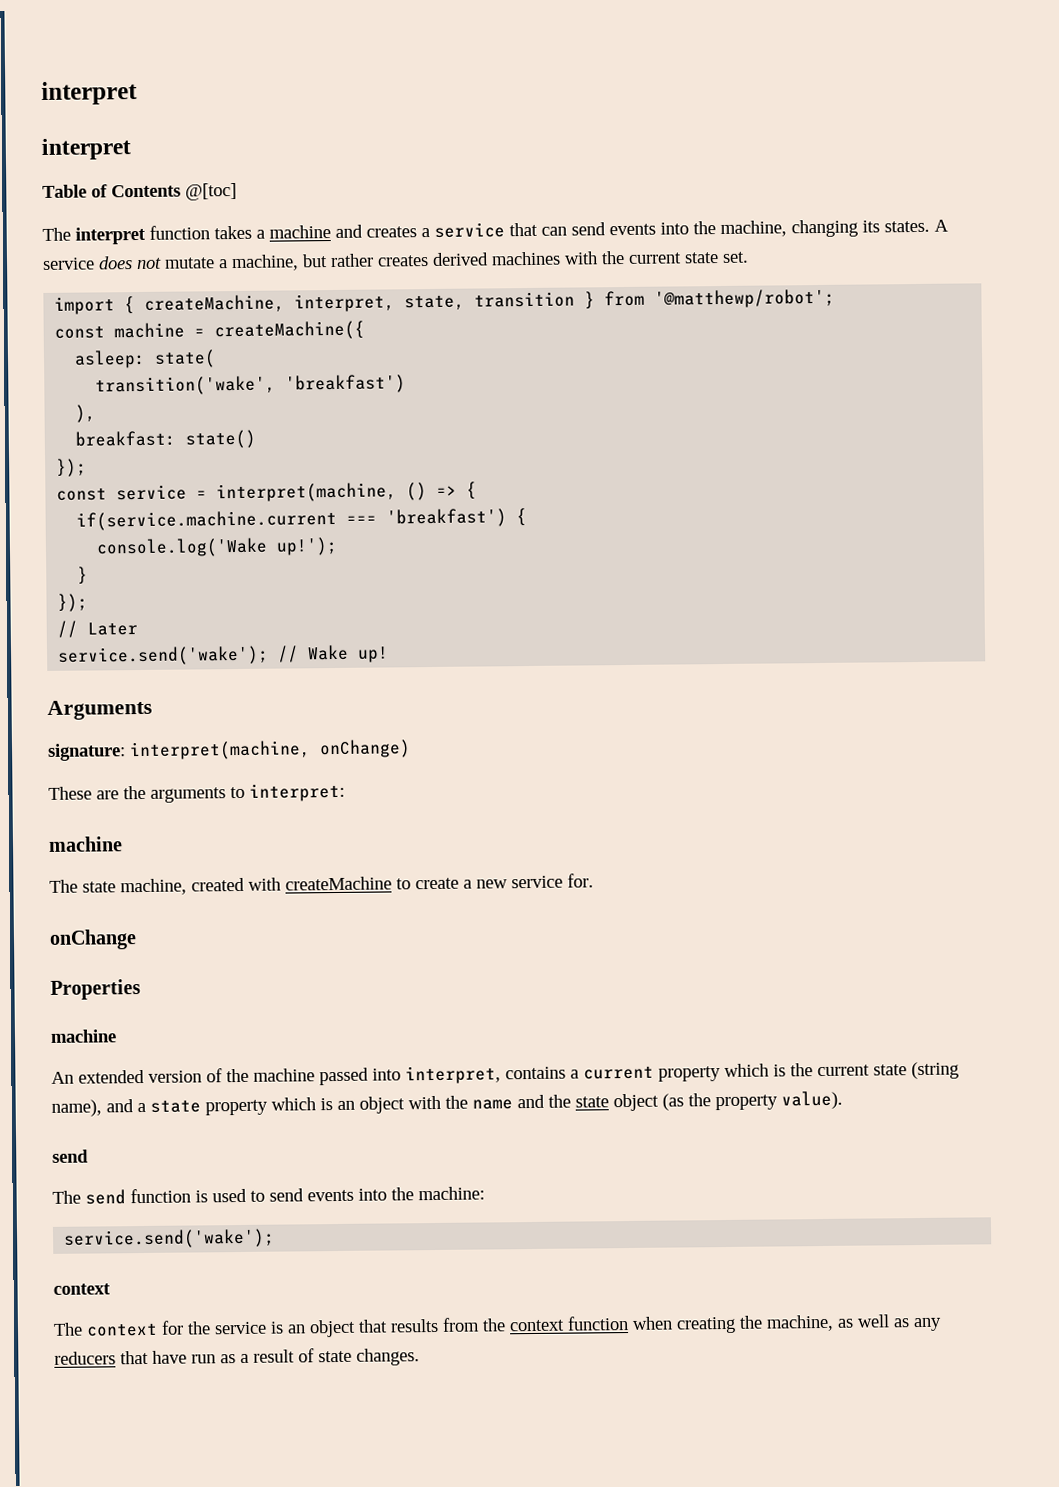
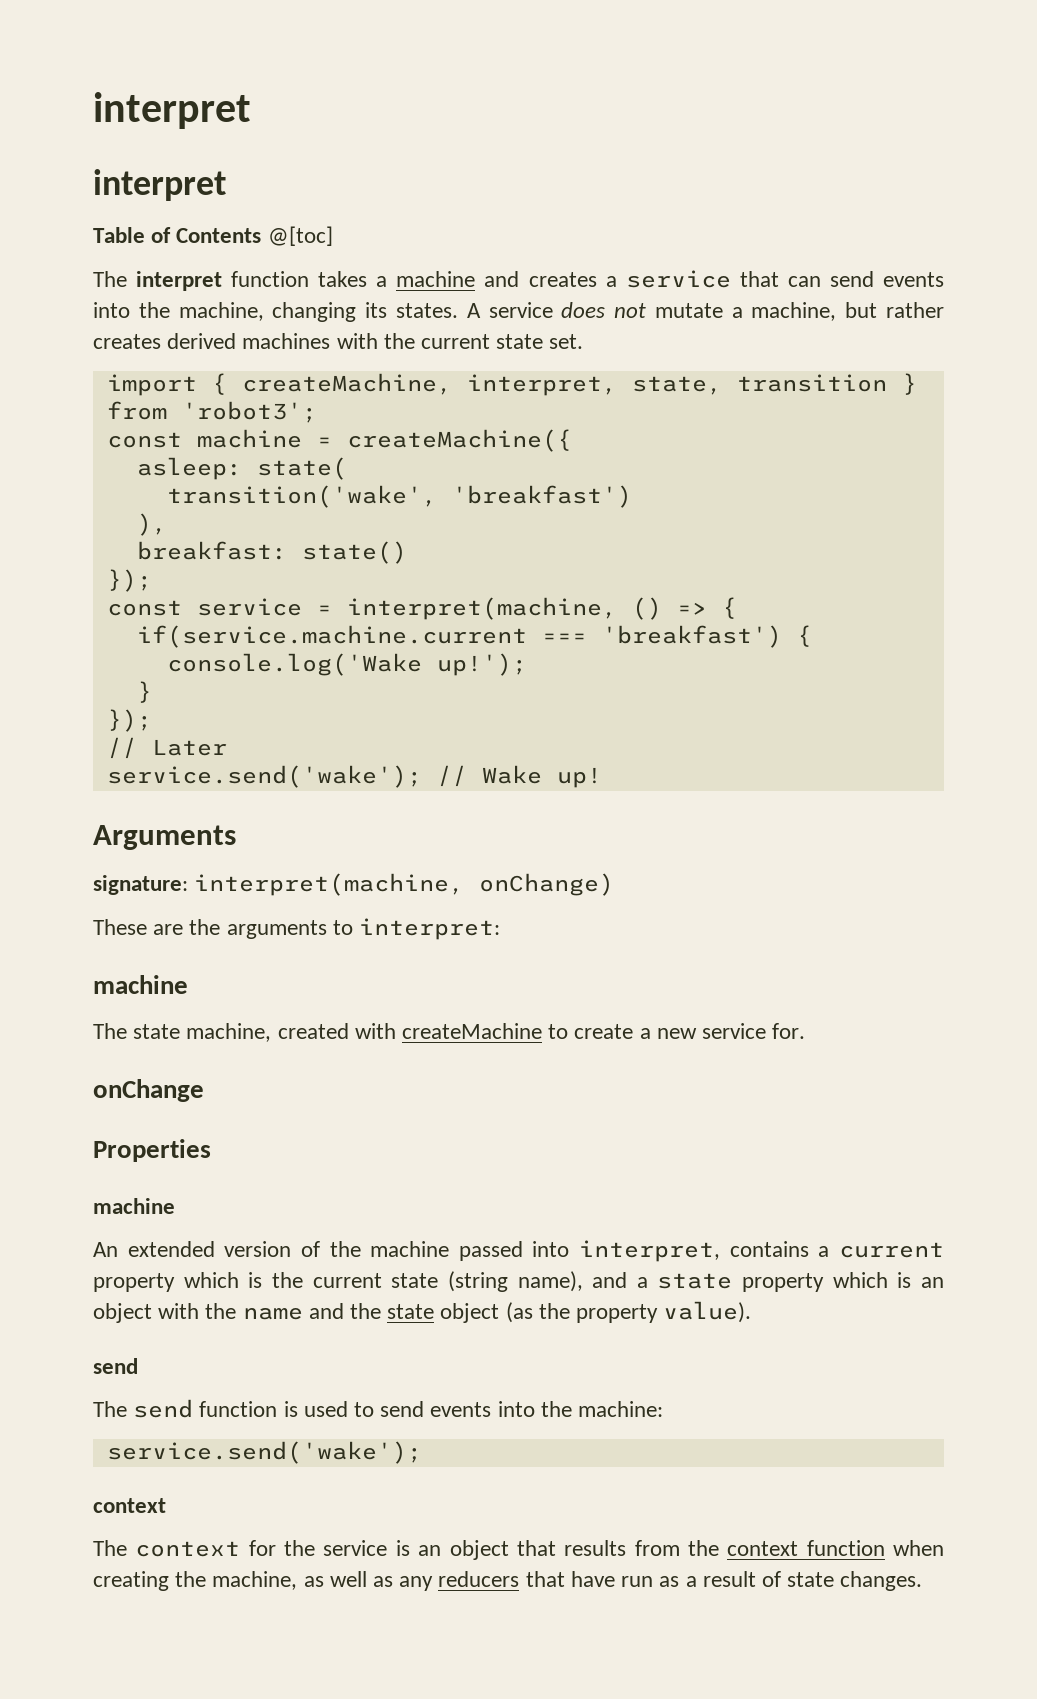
- import { createMachine, interpret, state, transition } from '@matthewp/robot';
+ import { createMachine, interpret, state, transition } from 'robot3';

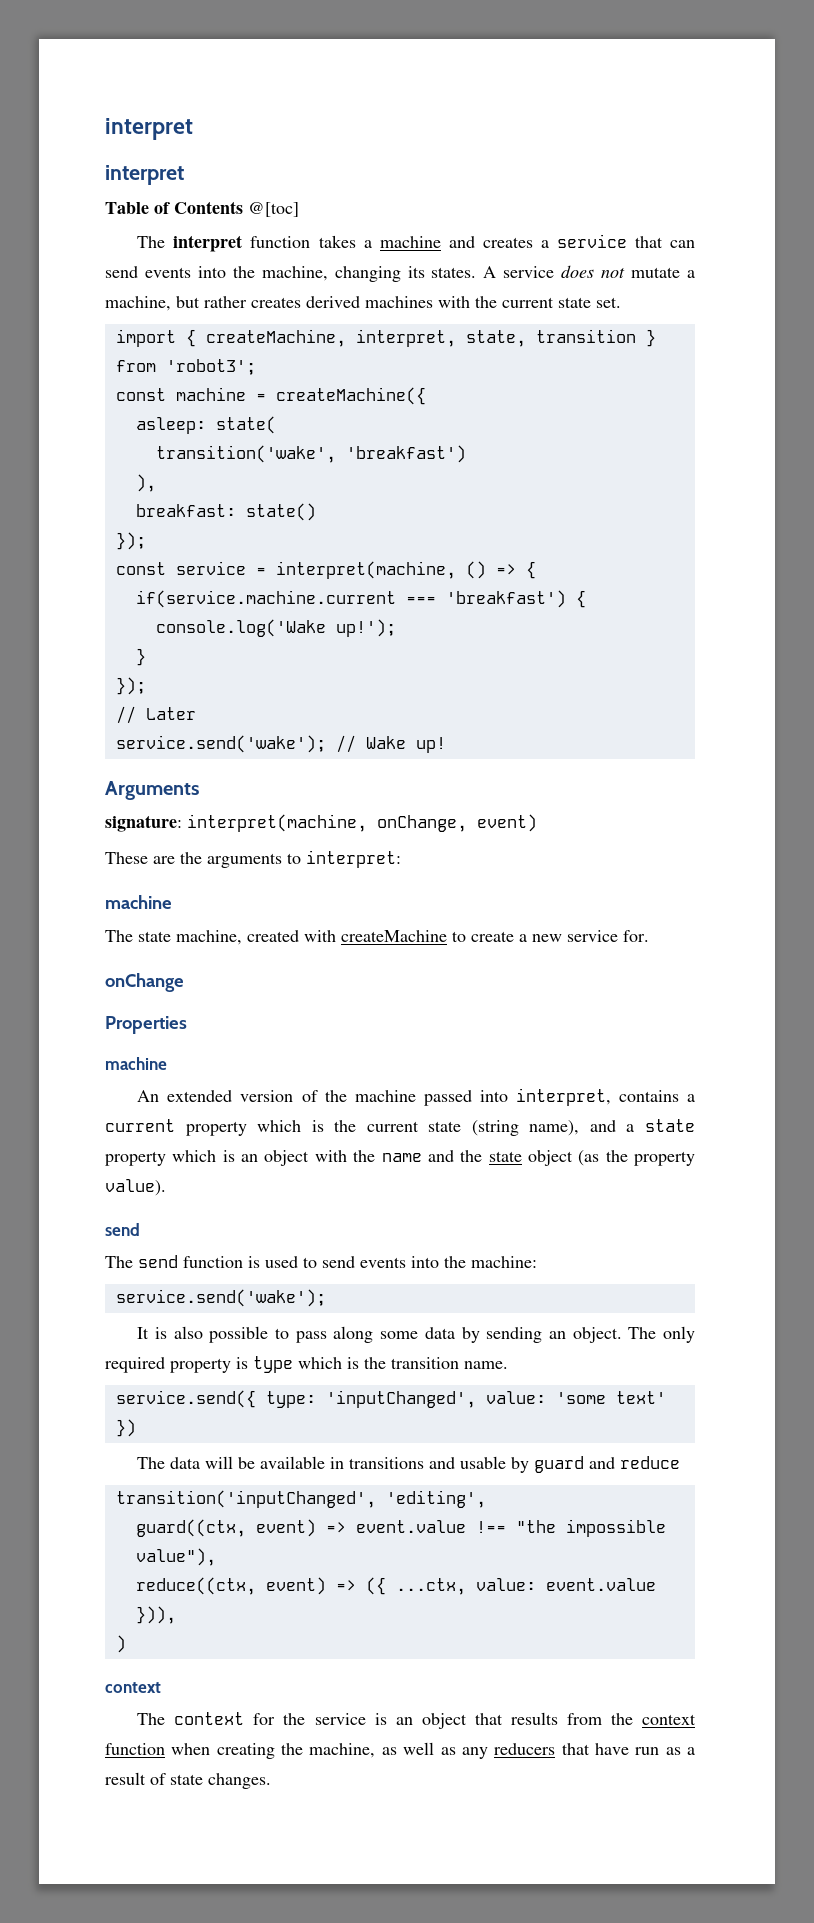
- signature: interpret(machine, onChange)
+ signature: interpret(machine, onChange, event)
+ It is also possible to pass along some data by sending an object. The only required property is type which is the transition name.
+ service.send({ type: 'inputChanged', value: 'some text' })
+ The data will be available in transitions and usable by guard and reduce
+ transition('inputChanged', 'editing',
+ guard((ctx, event) => event.value !== "the impossible value"),
+ reduce((ctx, event) => ({ ...ctx, value: event.value })),
+ )

